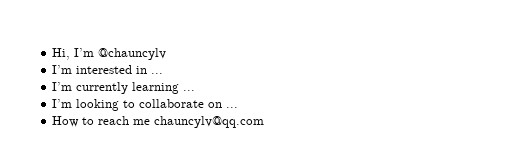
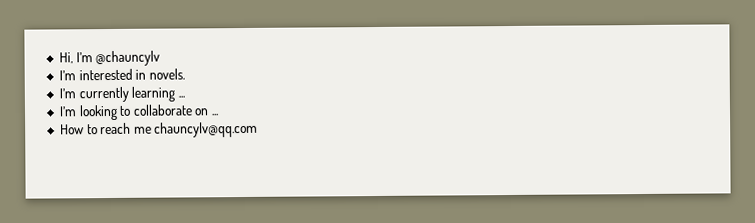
- I’m interested in ...
+ I’m interested in novels.

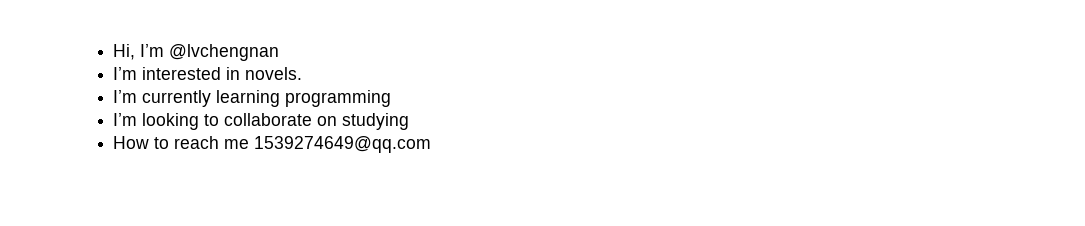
- Hi, I’m @chauncylv
+ Hi, I’m @lvchengnan
- I’m currently learning ...
+ I’m currently learning programming
- I’m looking to collaborate on ...
+ I’m looking to collaborate on studying
- How to reach me chauncylv@qq.com
+ How to reach me 1539274649@qq.com

